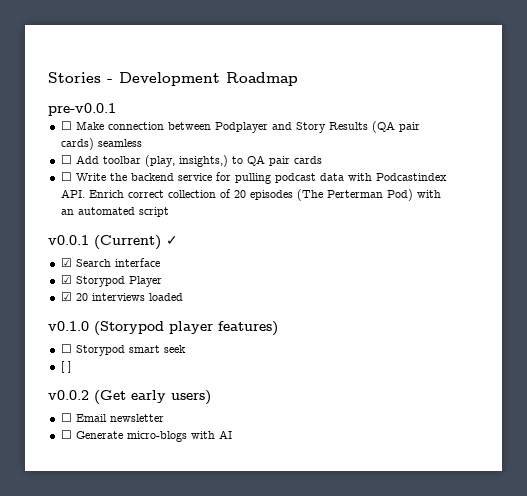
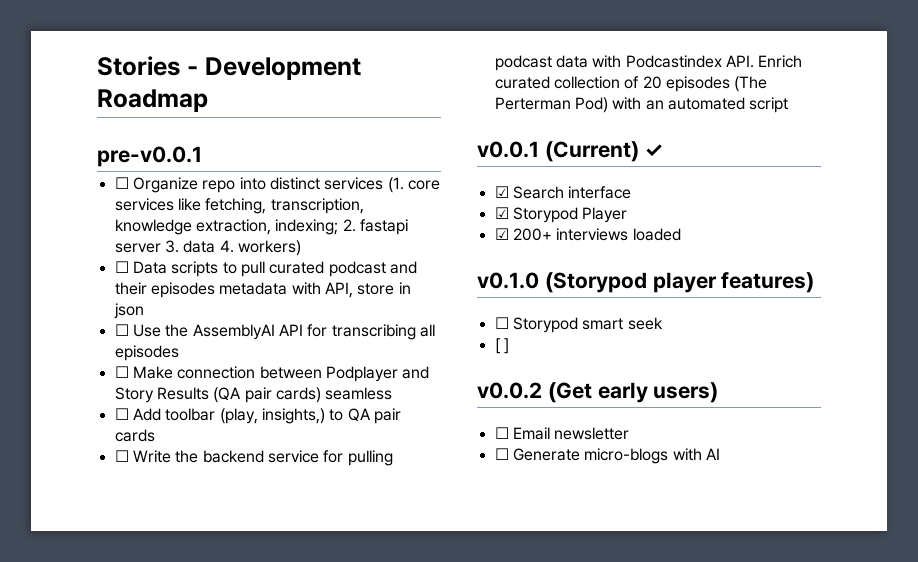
+ ☐ Organize repo into distinct services (1. core services like fetching, transcription, knowledge extraction, indexing; 2. fastapi server 3. data 4. workers)
+ ☐ Data scripts to pull curated podcast and their episodes metadata with API, store in json
+ ☐ Use the AssemblyAI API for transcribing all episodes
- ☐ Write the backend service for pulling podcast data with Podcastindex API. Enrich correct collection of 20 episodes (The Perterman Pod) with an automated script
+ ☐ Write the backend service for pulling podcast data with Podcastindex API. Enrich curated collection of 20 episodes (The Perterman Pod) with an automated script
- ☑ 20 interviews loaded
+ ☑ 200+ interviews loaded

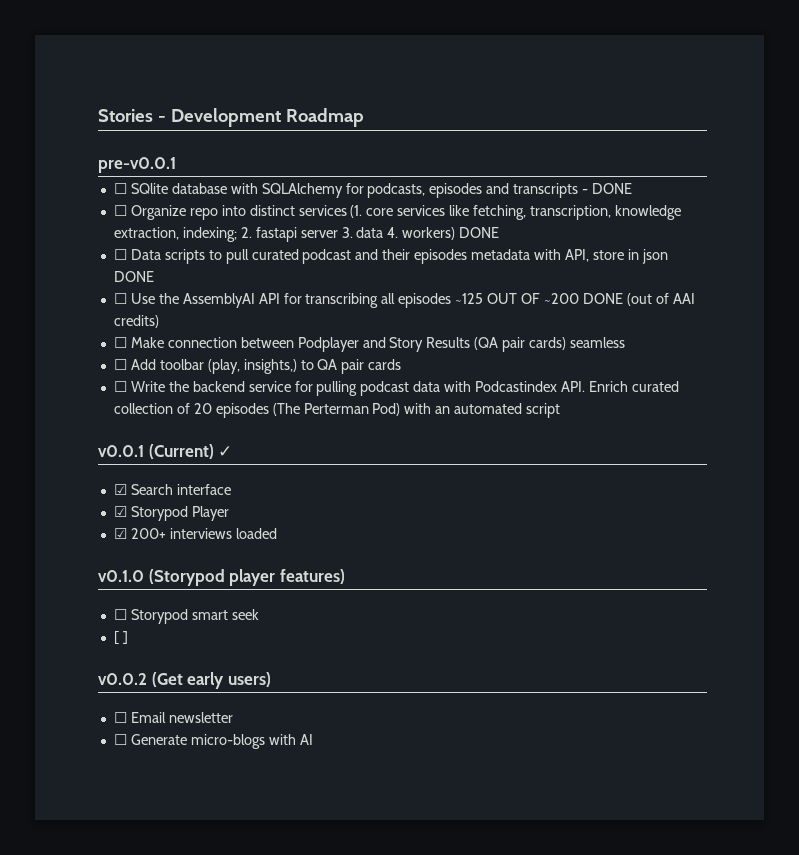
+ ☐ SQlite database with SQLAlchemy for podcasts, episodes and transcripts - DONE
- ☐ Organize repo into distinct services (1. core services like fetching, transcription, knowledge extraction, indexing; 2. fastapi server 3. data 4. workers)
+ ☐ Organize repo into distinct services (1. core services like fetching, transcription, knowledge extraction, indexing; 2. fastapi server 3. data 4. workers) DONE
- ☐ Data scripts to pull curated podcast and their episodes metadata with API, store in json
+ ☐ Data scripts to pull curated podcast and their episodes metadata with API, store in json DONE
- ☐ Use the AssemblyAI API for transcribing all episodes
+ ☐ Use the AssemblyAI API for transcribing all episodes ~125 OUT OF ~200 DONE (out of AAI credits)

